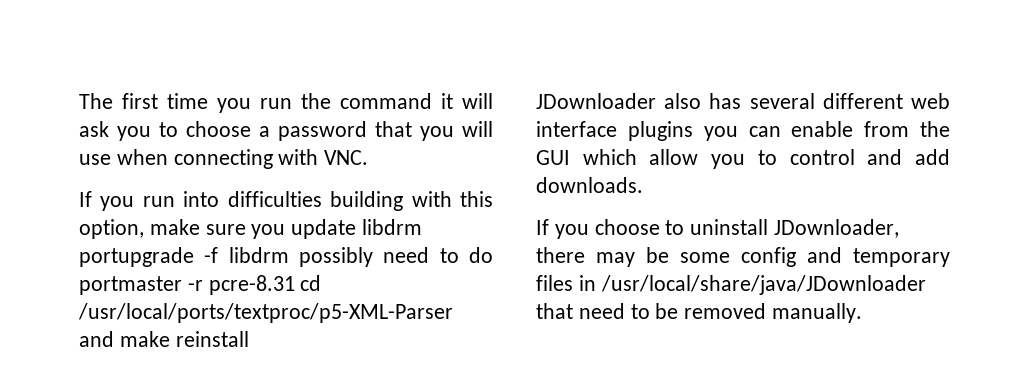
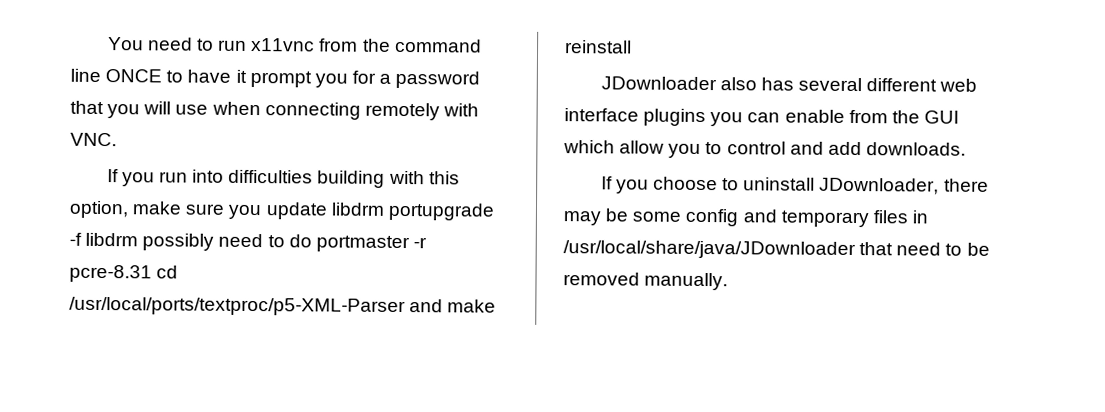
- The first time you run the command it will ask you to choose a password that you will use when connecting with VNC.
+ You need to run x11vnc from the command line ONCE to have it prompt you for a password that you will use when connecting remotely with VNC.

